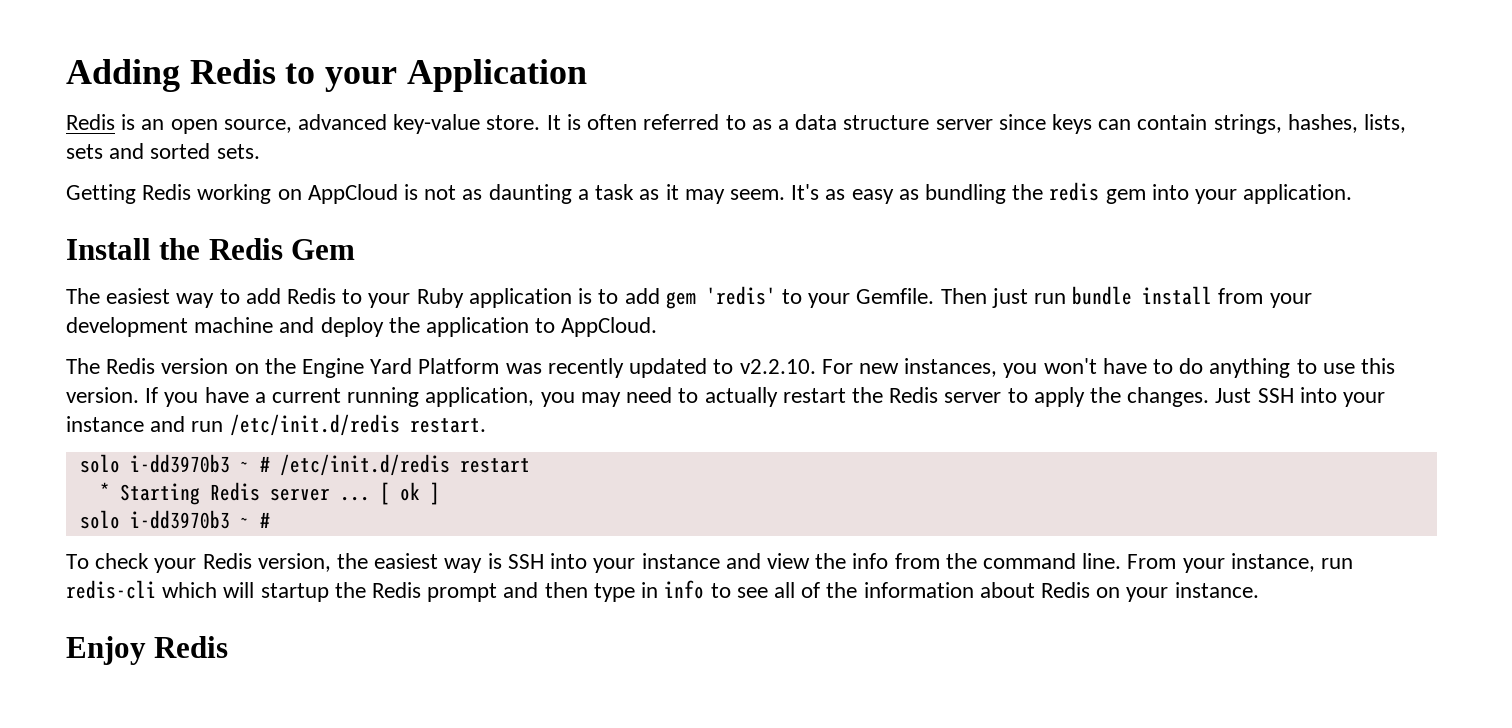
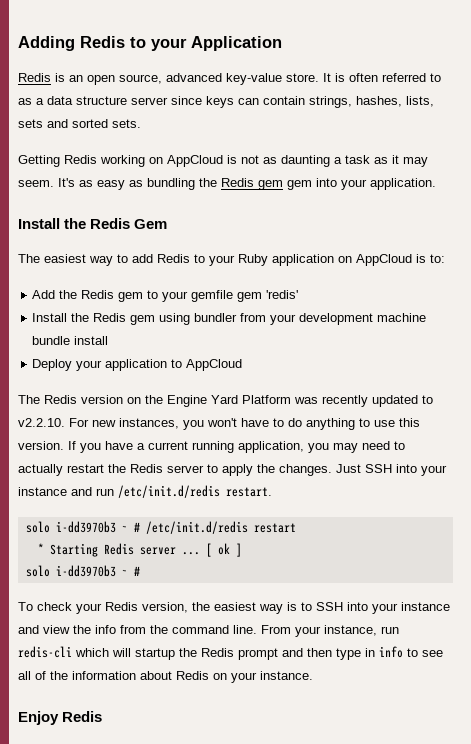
- It's as easy as bundling the redis gem into your application.
+ It's as easy as bundling the Redis gem gem into your application.
- The easiest way to add Redis to your Ruby application is to add gem 'redis' to your Gemfile. Then just run bundle install from your development machine and deploy the application to AppCloud.
+ The easiest way to add Redis to your Ruby application on AppCloud is to:
+ Add the Redis gem to your gemfile gem 'redis'
+ Install the Redis gem using bundler from your development machine bundle install
+ Deploy your application to AppCloud
- To check your Redis version, the easiest way is SSH into your instance and view the info from the command line.
+ To check your Redis version, the easiest way is to SSH into your instance and view the info from the command line.

